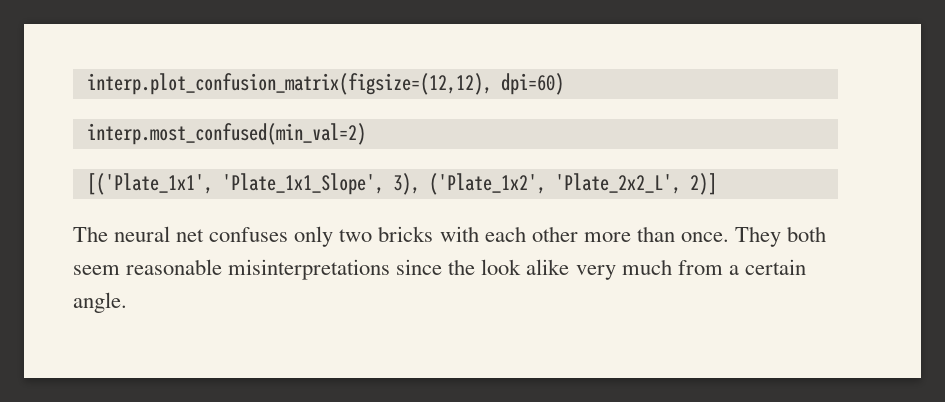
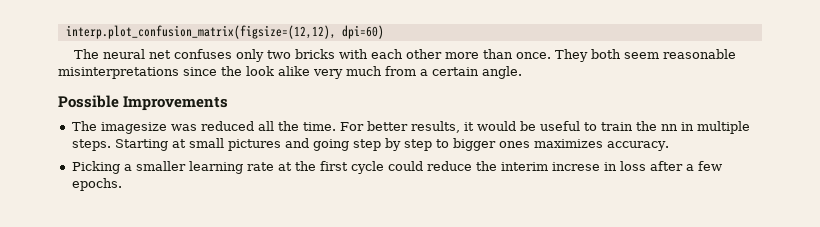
- interp.most_confused(min_val=2)
- [('Plate_1x1', 'Plate_1x1_Slope', 3), ('Plate_1x2', 'Plate_2x2_L', 2)]
+ Possible Improvements
+ The imagesize was reduced all the time. For better results, it would be useful to train the nn in multiple steps. Starting at small pictures and going step by step to bigger ones maximizes accuracy.
+ Picking a smaller learning rate at the first cycle could reduce the interim increse in loss after a few epochs.

